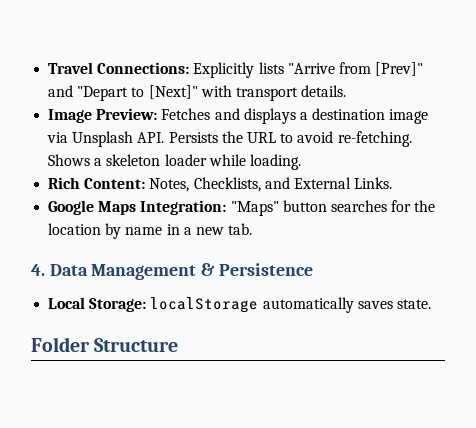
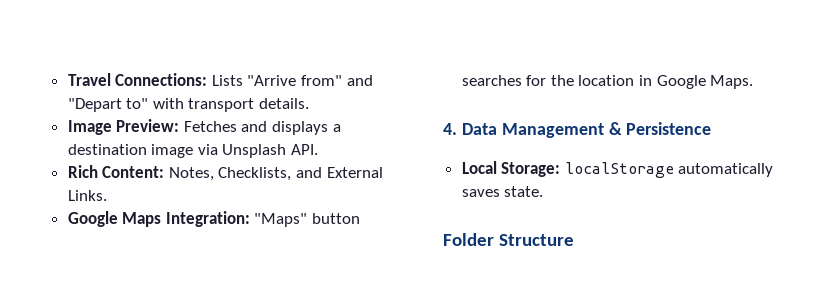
- Travel Connections: Explicitly lists "Arrive from [Prev]" and "Depart to [Next]" with transport details.
+ Travel Connections: Lists "Arrive from" and "Depart to" with transport details.
- Image Preview: Fetches and displays a destination image via Unsplash API. Persists the URL to avoid re-fetching. Shows a skeleton loader while loading.
+ Image Preview: Fetches and displays a destination image via Unsplash API.
- Google Maps Integration: "Maps" button searches for the location by name in a new tab.
+ Google Maps Integration: "Maps" button searches for the location in Google Maps.

